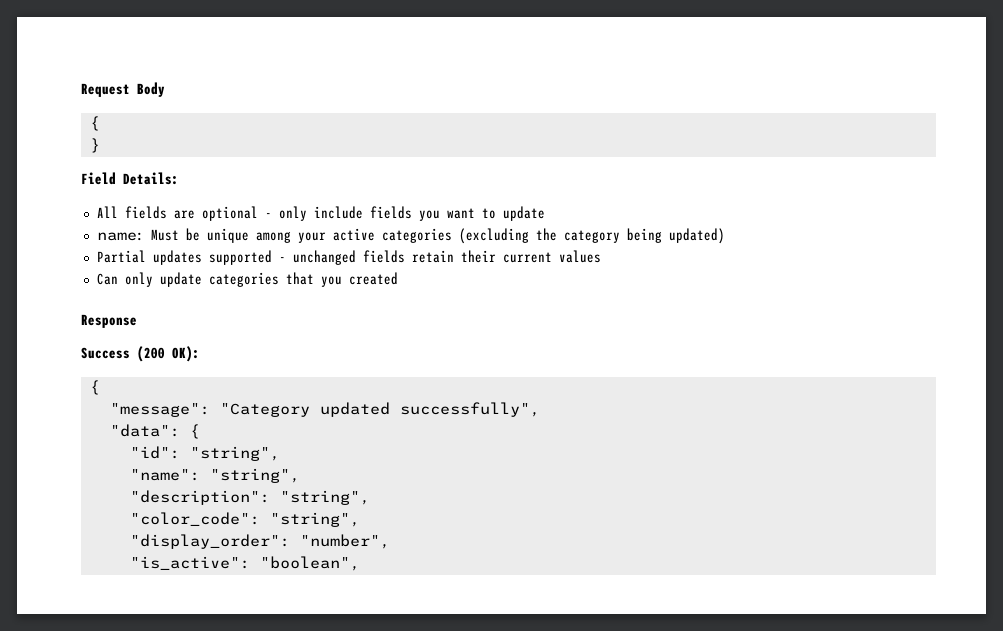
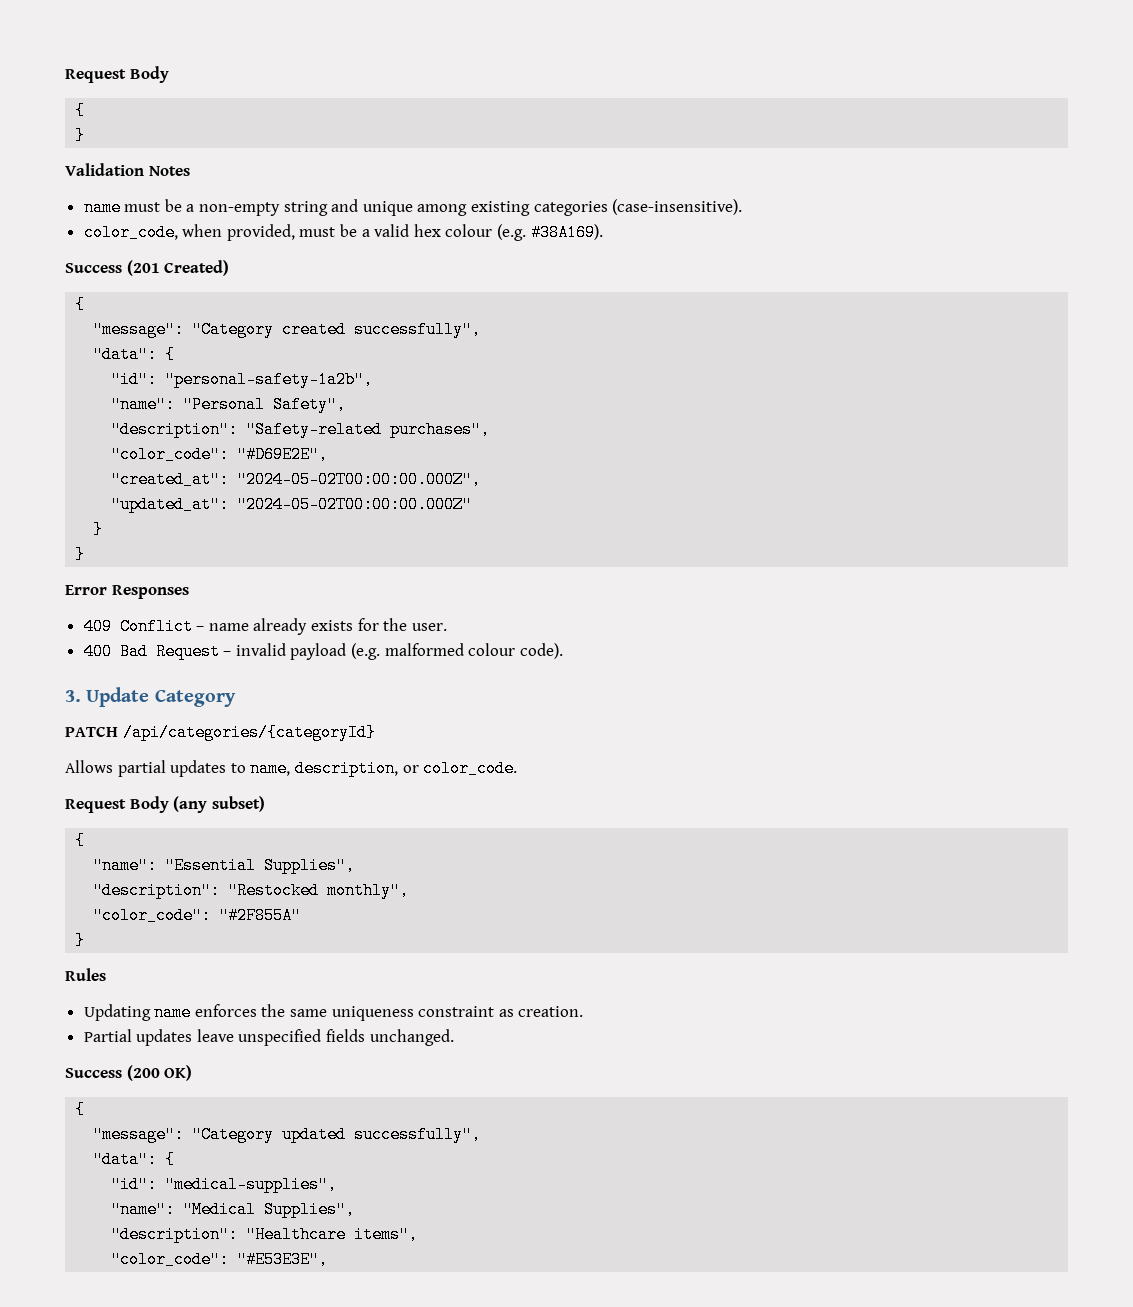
- Field Details:
- All fields are optional - only include fields you want to update
- name: Must be unique among your active categories (excluding the category being updated)
- Partial updates supported - unchanged fields retain their current values
- Can only update categories that you created
- Response
+ Validation Notes
+ name must be a non-empty string and unique among existing categories (case-insensitive).
+ color_code, when provided, must be a valid hex colour (e.g. #38A169).
+ Success (201 Created)
+ {
+ "message": "Category created successfully",
+ "data": {
+ "id": "personal-safety-1a2b",
+ "name": "Personal Safety",
+ "description": "Safety-related purchases",
+ "color_code": "#D69E2E",
+ "created_at": "2024-05-02T00:00:00.000Z",
+ "updated_at": "2024-05-02T00:00:00.000Z"
+ }
+ }
+ Error Responses
+ 409 Conflict – name already exists for the user.
+ 400 Bad Request – invalid payload (e.g. malformed colour code).
+ 3. Update Category
+ PATCH /api/categories/{categoryId}
+ Allows partial updates to name, description, or color_code.
+ Request Body (any subset)
+ {
+ "name": "Essential Supplies",
+ "description": "Restocked monthly",
+ "color_code": "#2F855A"
+ }
+ Rules
+ Updating name enforces the same uniqueness constraint as creation.
+ Partial updates leave unspecified fields unchanged.
- Success (200 OK):
+ Success (200 OK)
- "id": "string",
- "name": "string",
- "description": "string",
- "color_code": "string",
- "display_order": "number",
- "is_active": "boolean",
+ "id": "medical-supplies",
+ "name": "Medical Supplies",
+ "description": "Healthcare items",
+ "color_code": "#E53E3E",

